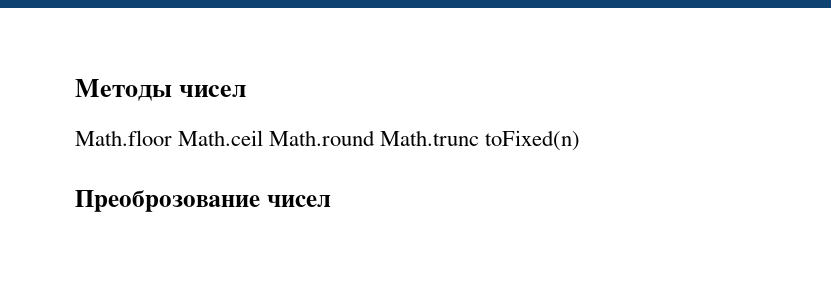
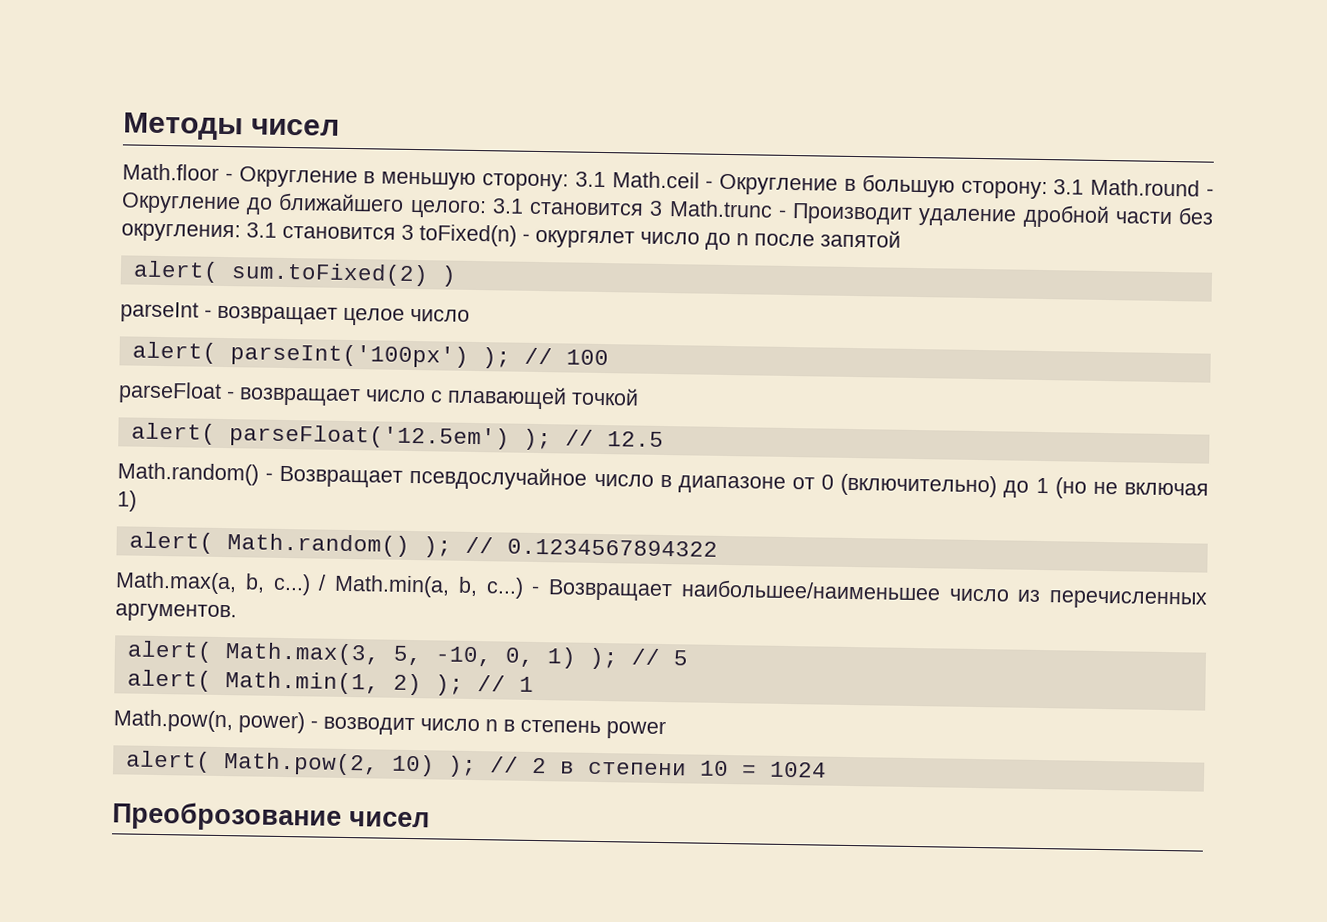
- Math.floor Math.ceil Math.round Math.trunc toFixed(n)
+ Math.floor - Округление в меньшую сторону: 3.1 Math.ceil - Округление в большую сторону: 3.1 Math.round - Округление до ближайшего целого: 3.1 становится 3 Math.trunc - Производит удаление дробной части без округления: 3.1 становится 3 toFixed(n) - окургялет число до n после запятой
+ alert( sum.toFixed(2) )
+ parseInt - возвращает целое число
+ alert( parseInt('100px') ); // 100
+ parseFloat - возвращает число с плавающей точкой
+ alert( parseFloat('12.5em') ); // 12.5
+ Math.random() - Возвращает псевдослучайное число в диапазоне от 0 (включительно) до 1 (но не включая 1)
+ alert( Math.random() ); // 0.1234567894322
+ Math.max(a, b, c...) / Math.min(a, b, c...) - Возвращает наибольшее/наименьшее число из перечисленных аргументов.
+ alert( Math.max(3, 5, -10, 0, 1) ); // 5
+ alert( Math.min(1, 2) ); // 1
+ Math.pow(n, power) - возводит число n в степень power
+ alert( Math.pow(2, 10) ); // 2 в степени 10 = 1024

